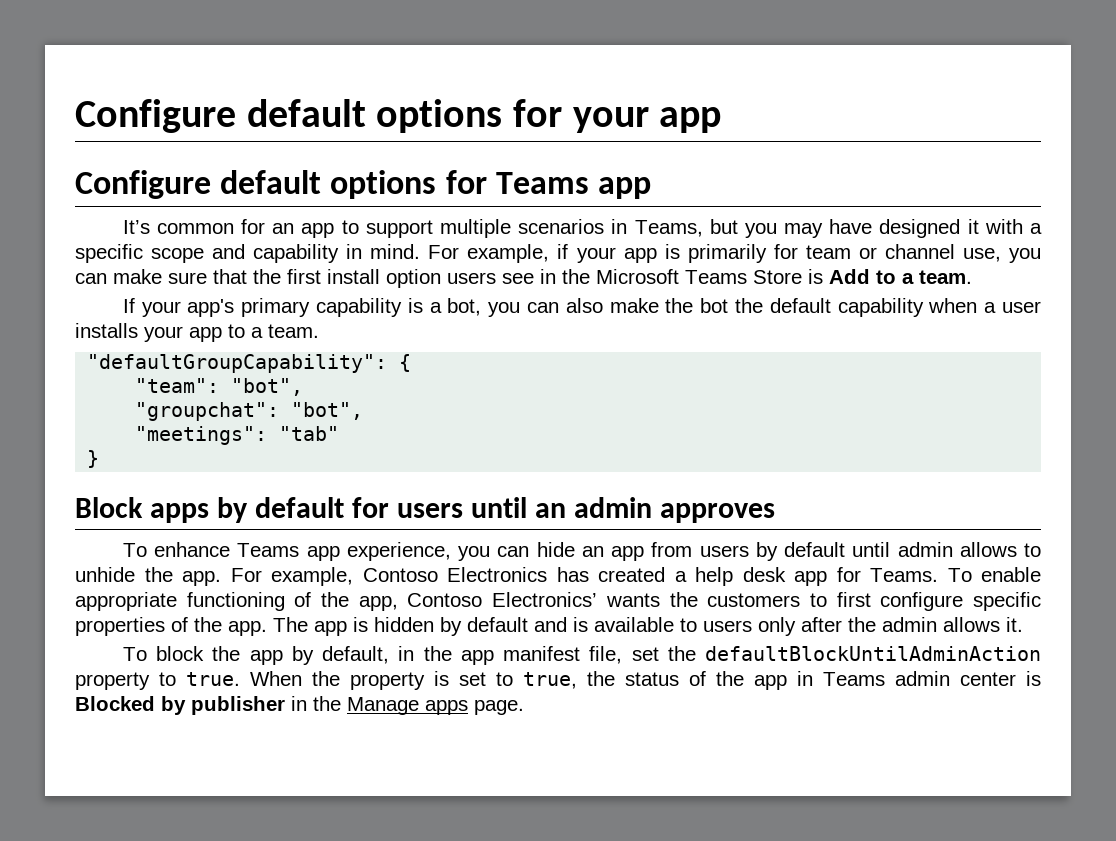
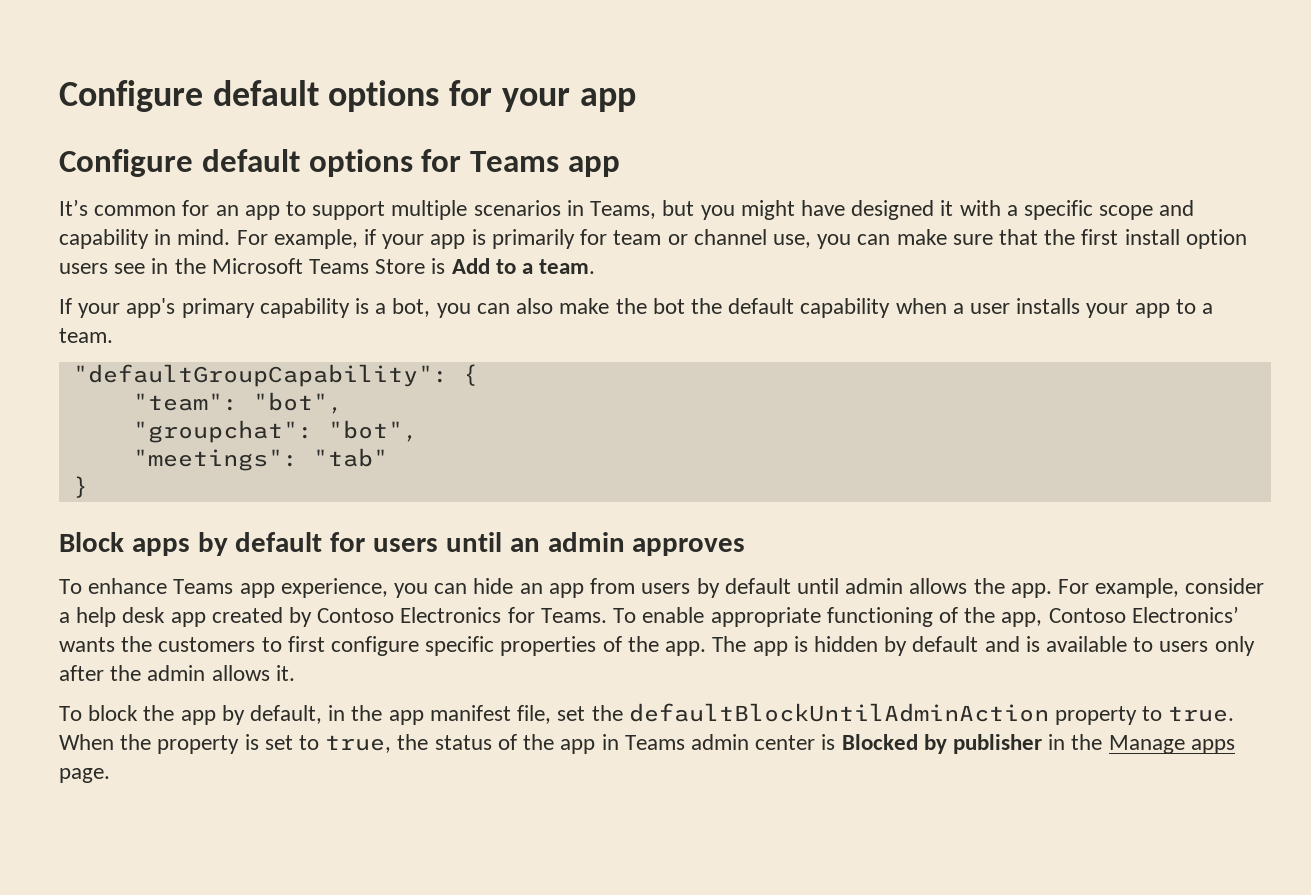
- It’s common for an app to support multiple scenarios in Teams, but you may have designed it with a specific scope and capability in mind.
+ It’s common for an app to support multiple scenarios in Teams, but you might have designed it with a specific scope and capability in mind.
- To enhance Teams app experience, you can hide an app from users by default until admin allows to unhide the app.
+ To enhance Teams app experience, you can hide an app from users by default until admin allows the app.
- For example, Contoso Electronics has created a help desk app for Teams.
+ For example, consider a help desk app created by Contoso Electronics for Teams.

